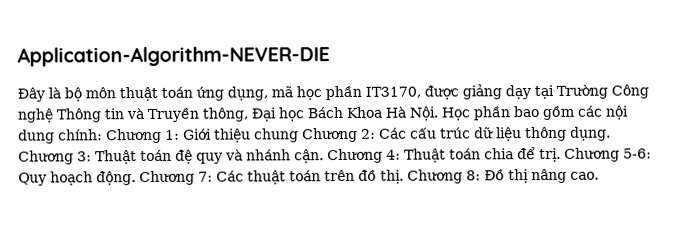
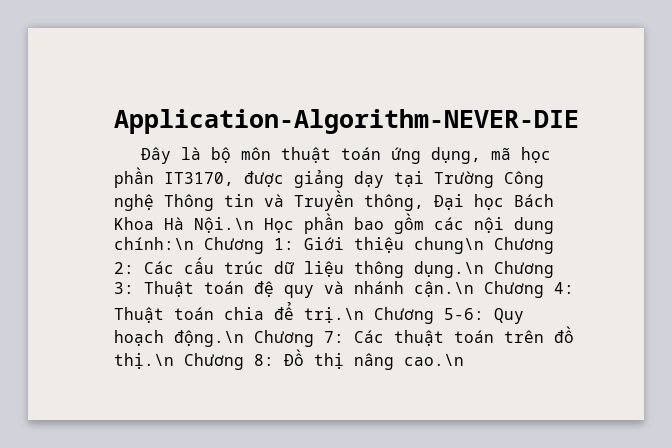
- Đây là bộ môn thuật toán ứng dụng, mã học phần IT3170, được giảng dạy tại Trường Công nghệ Thông tin và Truyền thông, Đại học Bách Khoa Hà Nội. Học phần bao gồm các nội dung chính: Chương 1:
+ Đây là bộ môn thuật toán ứng dụng, mã học phần IT3170, được giảng dạy tại Trường Công nghệ Thông tin và Truyền thông, Đại học Bách Khoa Hà Nội.\n Học phần bao gồm các nội dung chính:\n Chương 1:
- Giới thiệu chung Chương 2:
+ Giới thiệu chung\n Chương 2:
- Các cấu trúc dữ liệu thông dụng. Chương 3:
+ Các cấu trúc dữ liệu thông dụng.\n Chương 3:
- Thuật toán đệ quy và nhánh cận. Chương 4:
+ Thuật toán đệ quy và nhánh cận.\n Chương 4:
- Thuật toán chia để trị. Chương 5-6:
+ Thuật toán chia để trị.\n Chương 5-6:
- Quy hoạch động. Chương 7:
+ Quy hoạch động.\n Chương 7:
- Các thuật toán trên đồ thị. Chương 8:
+ Các thuật toán trên đồ thị.\n Chương 8:
- Đồ thị nâng cao.
+ Đồ thị nâng cao.\n

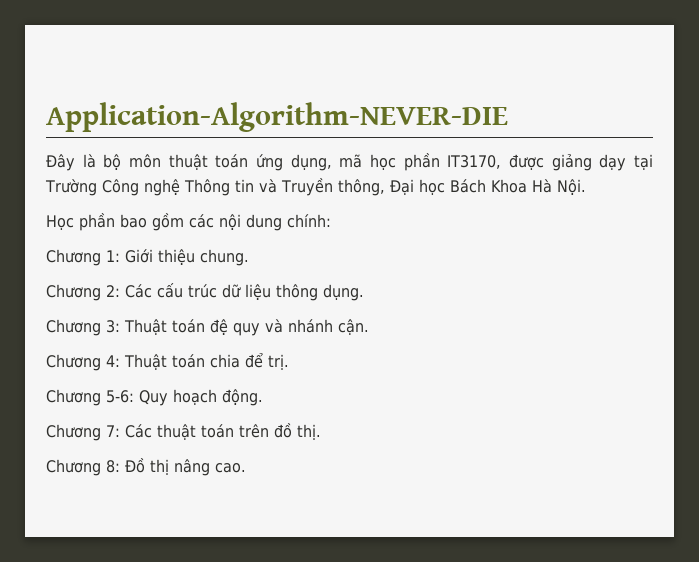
- Đây là bộ môn thuật toán ứng dụng, mã học phần IT3170, được giảng dạy tại Trường Công nghệ Thông tin và Truyền thông, Đại học Bách Khoa Hà Nội.\n Học phần bao gồm các nội dung chính:\n Chương 1:
+ Đây là bộ môn thuật toán ứng dụng, mã học phần IT3170, được giảng dạy tại Trường Công nghệ Thông tin và Truyền thông, Đại học Bách Khoa Hà Nội.
+ Học phần bao gồm các nội dung chính:
+ Chương 1:
- Giới thiệu chung\n Chương 2:
+ Giới thiệu chung.
+ Chương 2:
- Các cấu trúc dữ liệu thông dụng.\n Chương 3:
+ Các cấu trúc dữ liệu thông dụng.
+ Chương 3:
- Thuật toán đệ quy và nhánh cận.\n Chương 4:
+ Thuật toán đệ quy và nhánh cận.
+ Chương 4:
- Thuật toán chia để trị.\n Chương 5-6:
+ Thuật toán chia để trị.
+ Chương 5-6:
- Quy hoạch động.\n Chương 7:
+ Quy hoạch động.
+ Chương 7:
- Các thuật toán trên đồ thị.\n Chương 8:
+ Các thuật toán trên đồ thị.
+ Chương 8:
- Đồ thị nâng cao.\n
+ Đồ thị nâng cao.

